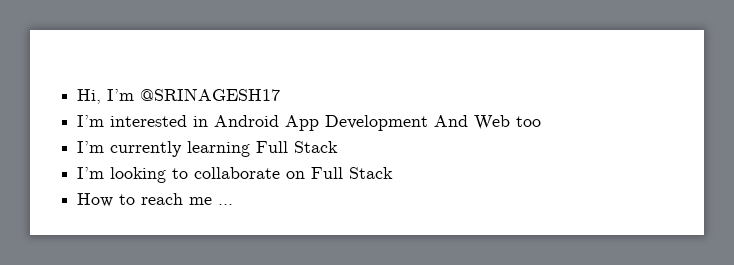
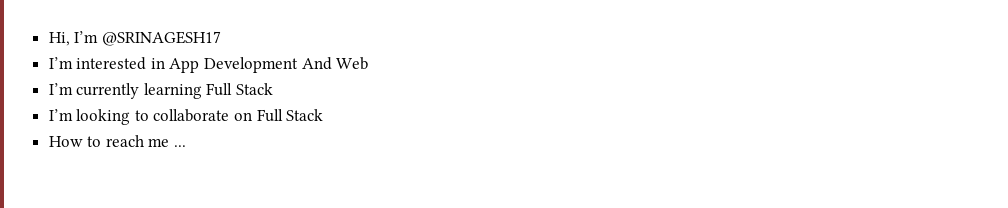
- I’m interested in Android App Development And Web too
+ I’m interested in App Development And Web

